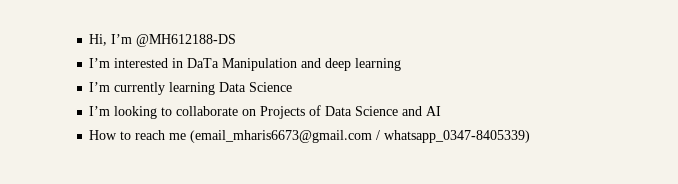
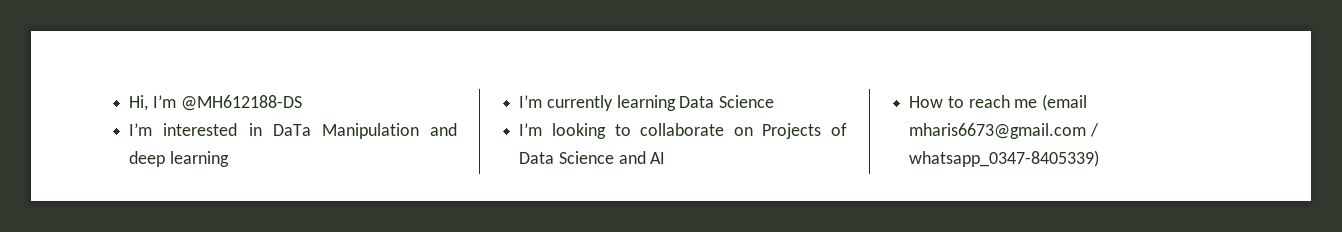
- How to reach me (email_mharis6673@gmail.com / whatsapp_0347-8405339)
+ How to reach me (email mharis6673@gmail.com / whatsapp_0347-8405339)

